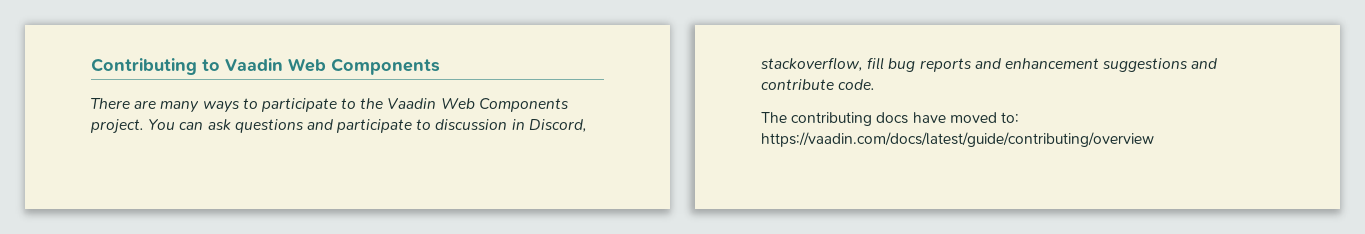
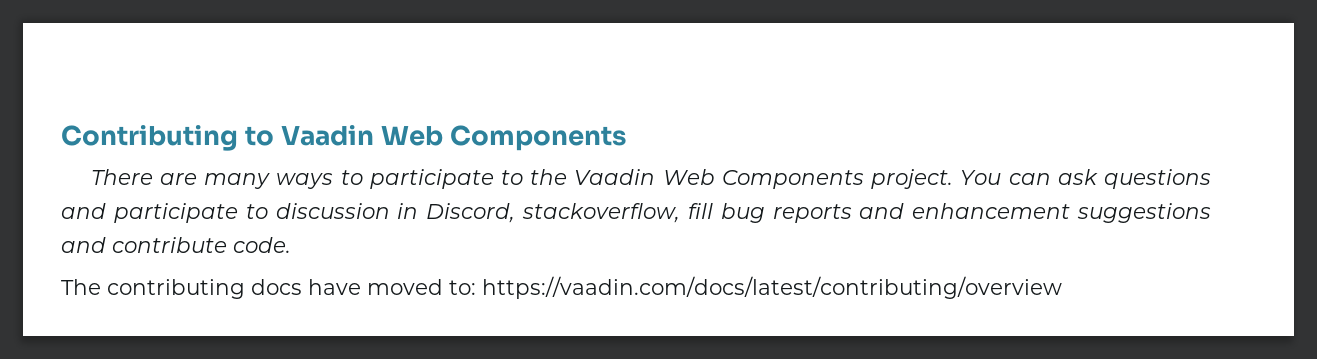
- The contributing docs have moved to: https://vaadin.com/docs/latest/guide/contributing/overview
+ The contributing docs have moved to: https://vaadin.com/docs/latest/contributing/overview

